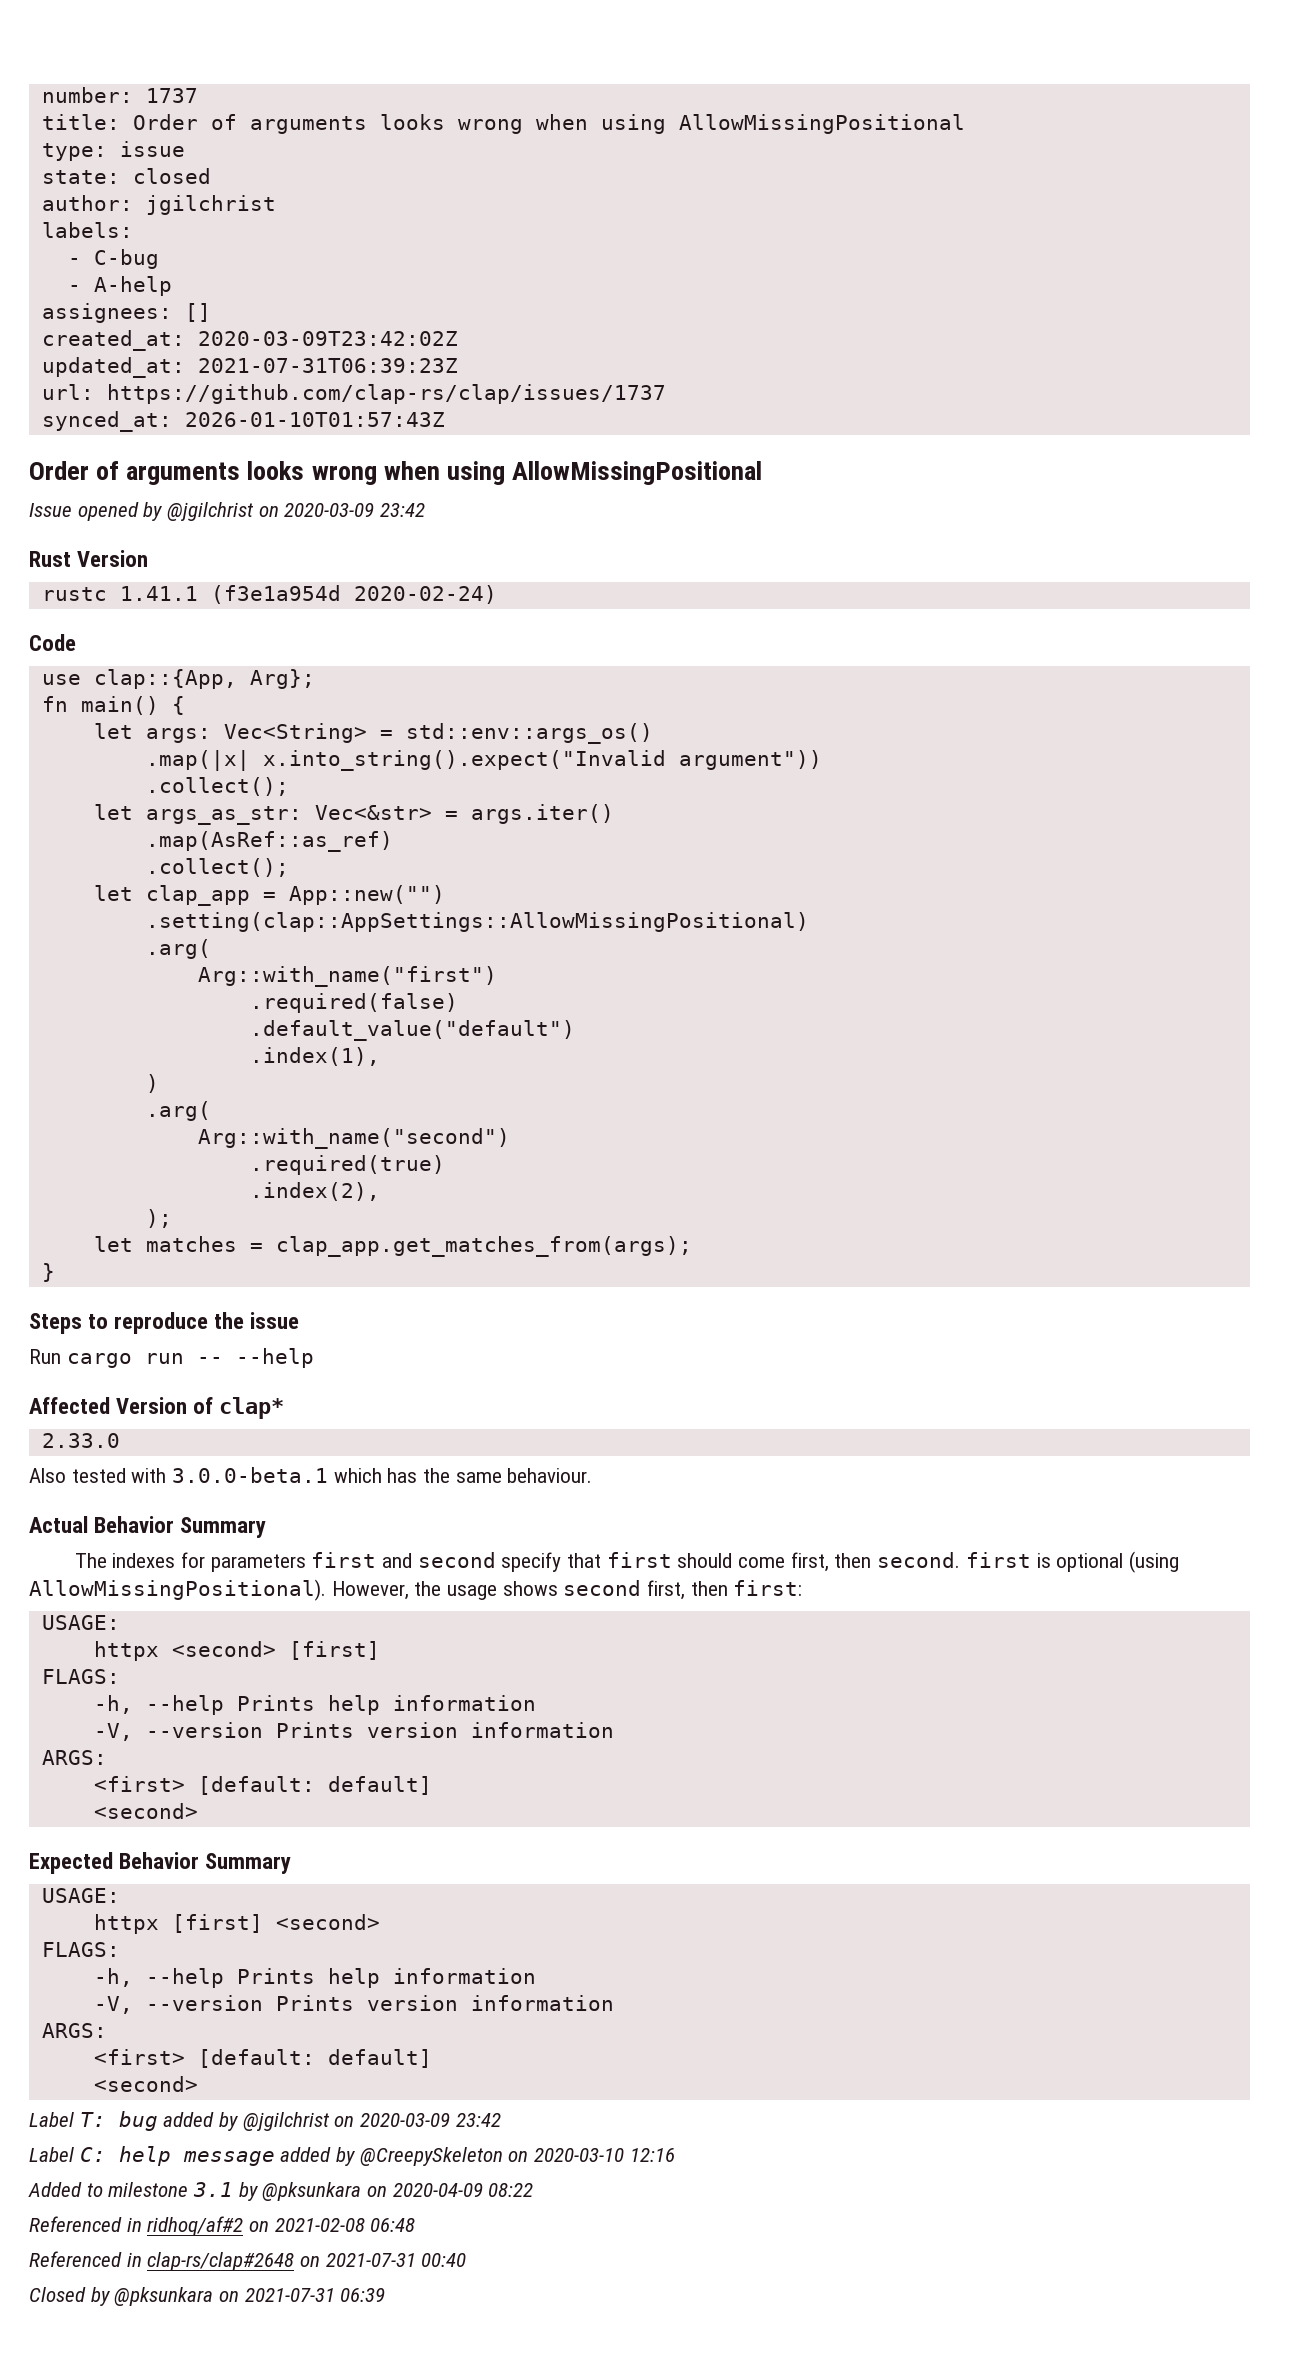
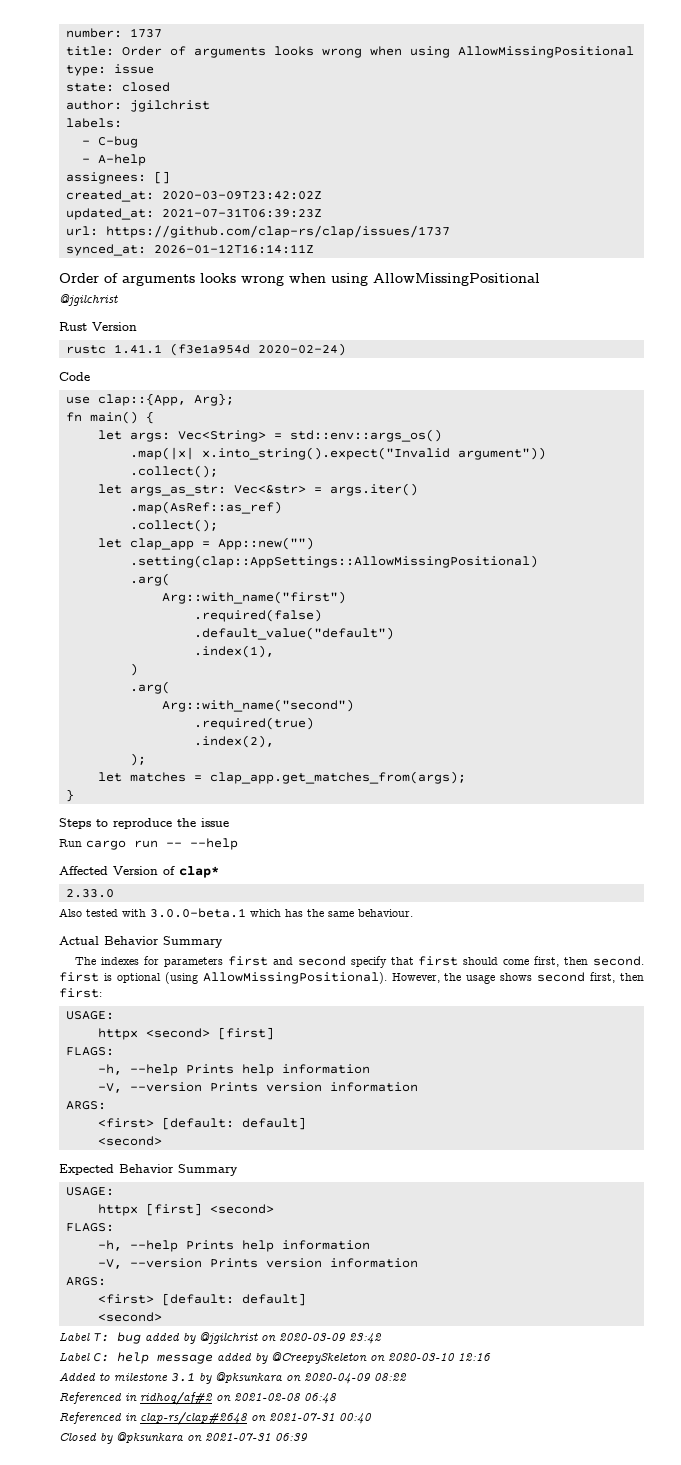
- synced_at: 2026-01-10T01:57:43Z
+ synced_at: 2026-01-12T16:14:11Z
  Order of arguments looks wrong when using AllowMissingPositional
- Issue opened by @jgilchrist on 2020-03-09 23:42
+ @jgilchrist

